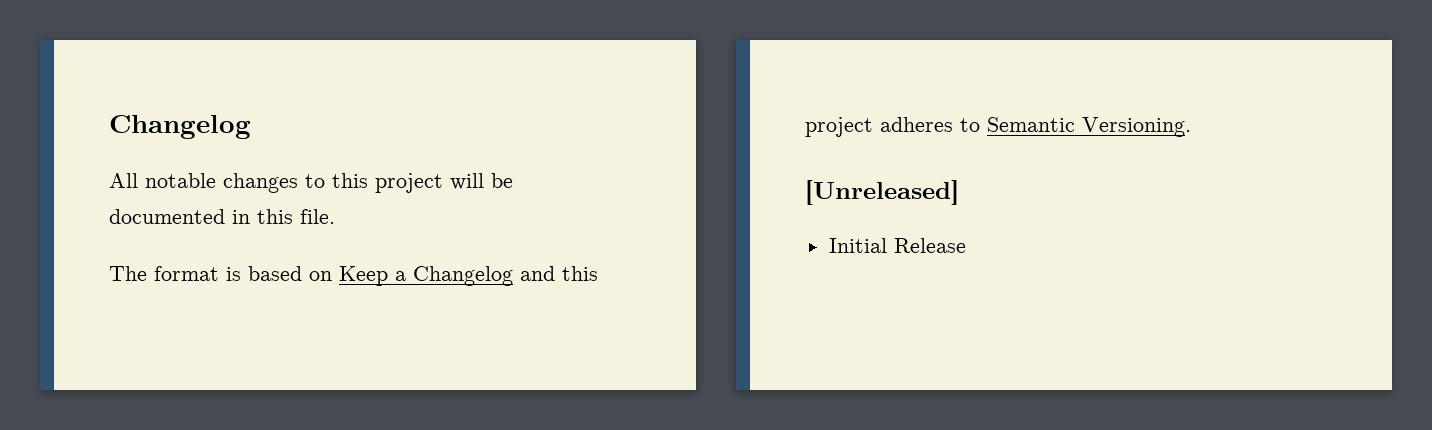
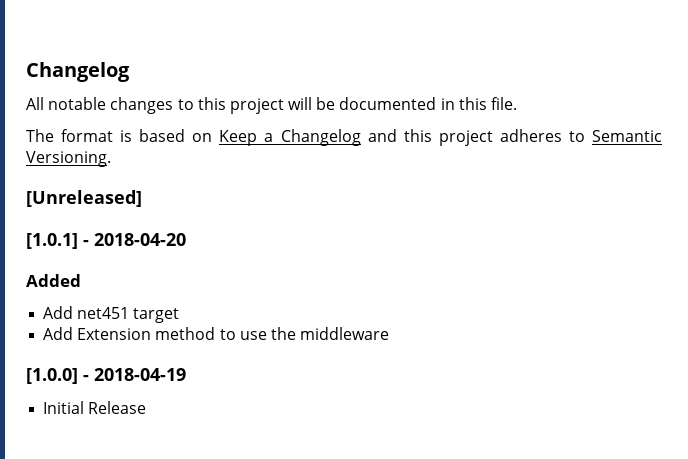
+ [1.0.1] - 2018-04-20
+ Added
+ Add net451 target
+ Add Extension method to use the middleware
+ [1.0.0] - 2018-04-19

